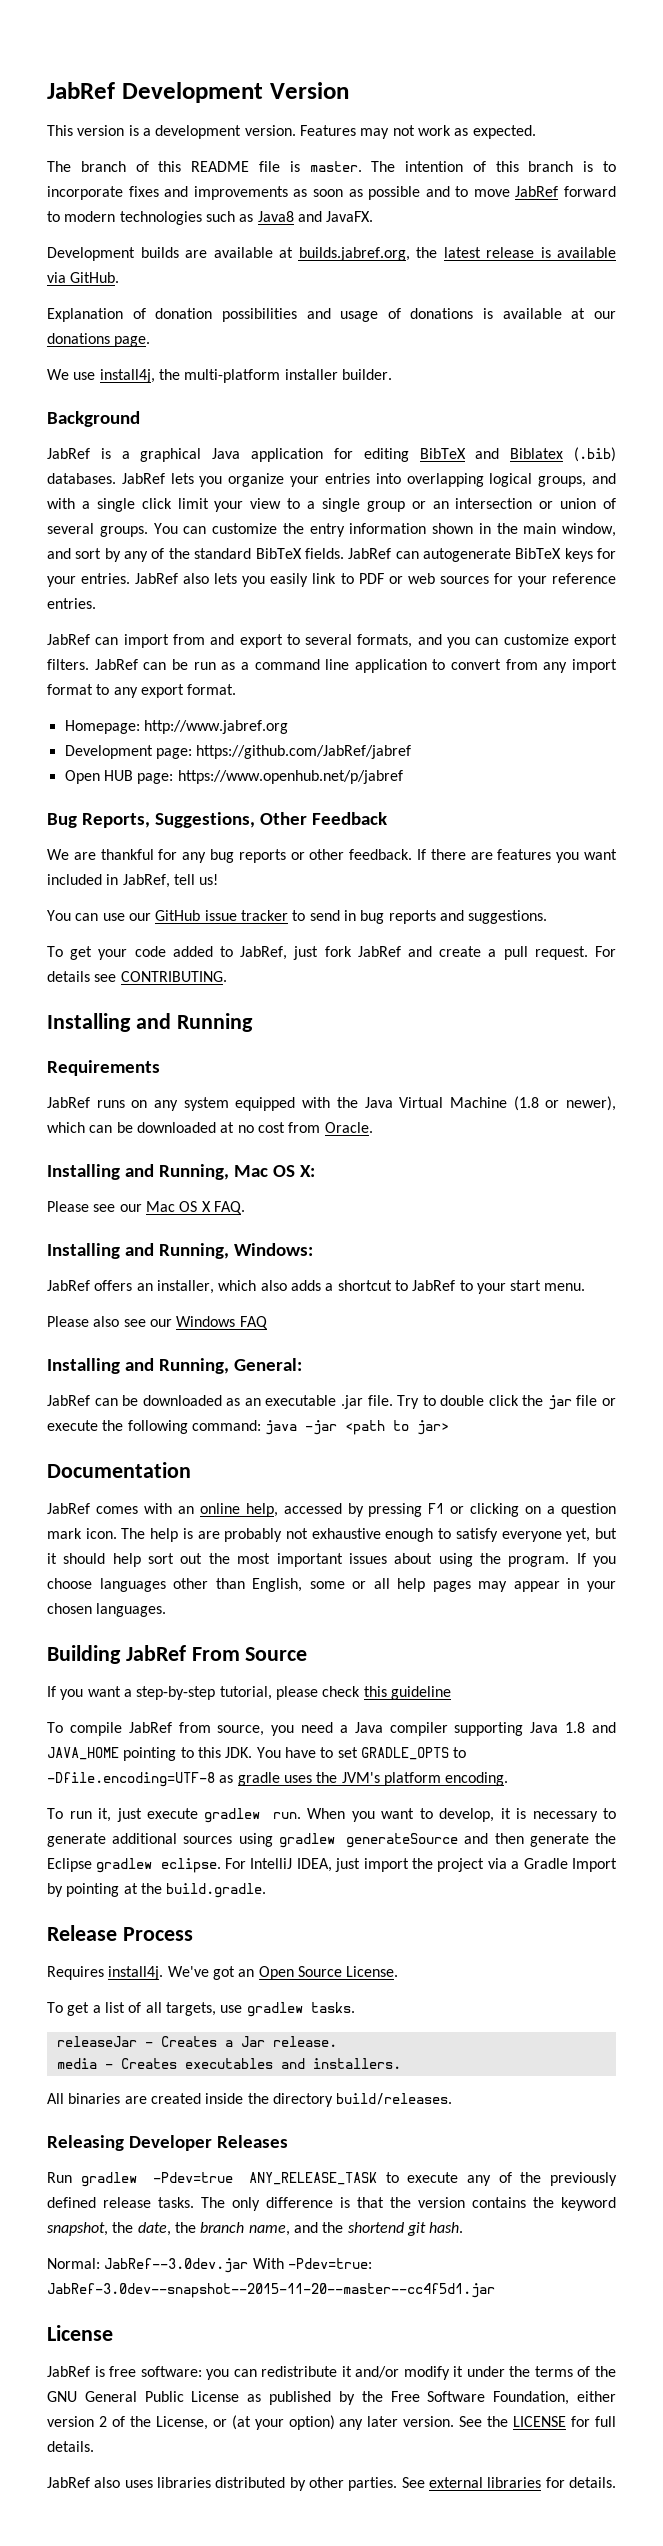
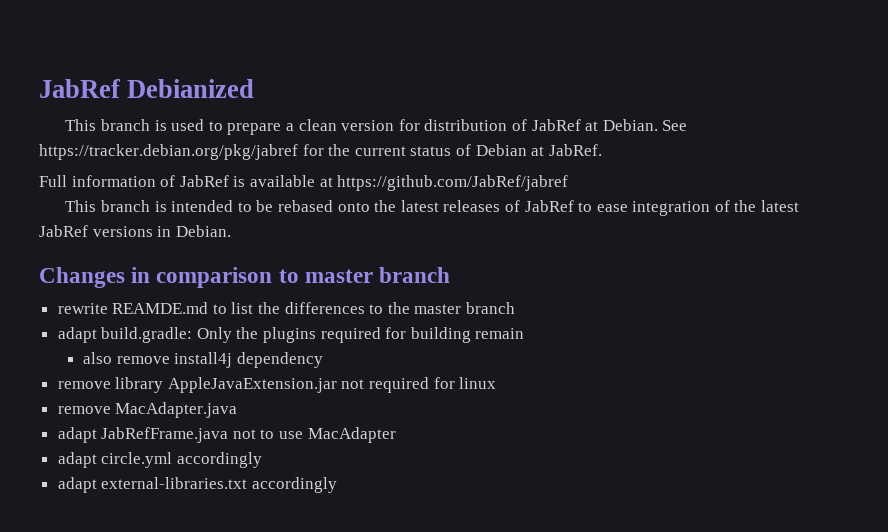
- JabRef Development Version
- This version is a development version. Features may not work as expected.
- The branch of this README file is master. The intention of this branch is to incorporate fixes and improvements as soon as possible and to move JabRef forward to modern technologies such as Java8 and JavaFX.
- Development builds are available at builds.jabref.org, the latest release is available via GitHub.
- Explanation of donation possibilities and usage of donations is available at our donations page.
- We use install4j, the multi-platform installer builder.
- Background
- JabRef is a graphical Java application for editing BibTeX and Biblatex (.bib) databases. JabRef lets you organize your entries into overlapping logical groups, and with a single click limit your view to a single group or an intersection or union of several groups. You can customize the entry information shown in the main window, and sort by any of the standard BibTeX fields. JabRef can autogenerate BibTeX keys for your entries. JabRef also lets you easily link to PDF or web sources for your reference entries.
- JabRef can import from and export to several formats, and you can customize export filters. JabRef can be run as a command line application to convert from any import format to any export format.
- Homepage: http://www.jabref.org
- Development page: https://github.com/JabRef/jabref
- Open HUB page: https://www.openhub.net/p/jabref
- Bug Reports, Suggestions, Other Feedback
- We are thankful for any bug reports or other feedback. If there are features you want included in JabRef, tell us!
- You can use our GitHub issue tracker to send in bug reports and suggestions.
- To get your code added to JabRef, just fork JabRef and create a pull request. For details see CONTRIBUTING.
- Installing and Running
- Requirements
- JabRef runs on any system equipped with the Java Virtual Machine (1.8 or newer), which can be downloaded at no cost from Oracle.
- Installing and Running, Mac OS X:
- Please see our Mac OS X FAQ.
- Installing and Running, Windows:
- JabRef offers an installer, which also adds a shortcut to JabRef to your start menu.
- Please also see our Windows FAQ
- Installing and Running, General:
- JabRef can be downloaded as an executable .jar file. Try to double click the jar file or execute the following command: java -jar <path to jar>
- Documentation
- JabRef comes with an online help, accessed by pressing F1 or clicking on a question mark icon. The help is are probably not exhaustive enough to satisfy everyone yet, but it should help sort out the most important issues about using the program. If you choose languages other than English, some or all help pages may appear in your chosen languages.
- Building JabRef From Source
- If you want a step-by-step tutorial, please check this guideline
- To compile JabRef from source, you need a Java compiler supporting Java 1.8 and JAVA_HOME pointing to this JDK. You have to set GRADLE_OPTS to -Dfile.encoding=UTF-8 as gradle uses the JVM's platform encoding.
- To run it, just execute gradlew run. When you want to develop, it is necessary to generate additional sources using gradlew generateSource and then generate the Eclipse gradlew eclipse. For IntelliJ IDEA, just import the project via a Gradle Import by pointing at the build.gradle.
- Release Process
- Requires install4j. We've got an Open Source License.
- To get a list of all targets, use gradlew tasks.
- releaseJar - Creates a Jar release.
- media - Creates executables and installers.
- All binaries are created inside the directory build/releases.
- Releasing Developer Releases
- Run gradlew -Pdev=true ANY_RELEASE_TASK to execute any of the previously defined release tasks. The only difference is that the version contains the keyword snapshot, the date, the branch name, and the shortend git hash.
- Normal: JabRef--3.0dev.jar With -Pdev=true: JabRef-3.0dev--snapshot--2015-11-20--master--cc4f5d1.jar
- License
- JabRef is free software: you can redistribute it and/or modify it under the terms of the GNU General Public License as published by the Free Software Foundation, either version 2 of the License, or (at your option) any later version. See the LICENSE for full details.
- JabRef also uses libraries distributed by other parties. See external libraries for details.
+ JabRef Debianized
+ This branch is used to prepare a clean version for distribution of JabRef at Debian. See https://tracker.debian.org/pkg/jabref for the current status of Debian at JabRef.
+ Full information of JabRef is available at https://github.com/JabRef/jabref
+ This branch is intended to be rebased onto the latest releases of JabRef to ease integration of the latest JabRef versions in Debian.
+ Changes in comparison to master branch
+ rewrite REAMDE.md to list the differences to the master branch
+ adapt build.gradle: Only the plugins required for building remain
+ also remove install4j dependency
+ remove library AppleJavaExtension.jar not required for linux
+ remove MacAdapter.java
+ adapt JabRefFrame.java not to use MacAdapter
+ adapt circle.yml accordingly
+ adapt external-libraries.txt accordingly

